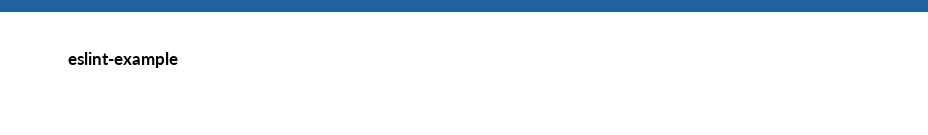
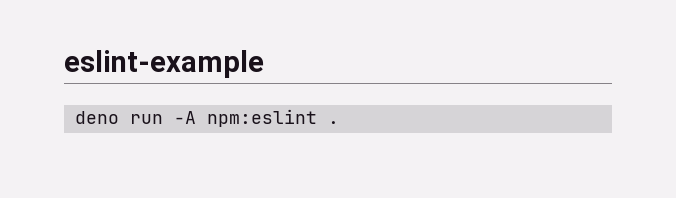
+ deno run -A npm:eslint .

